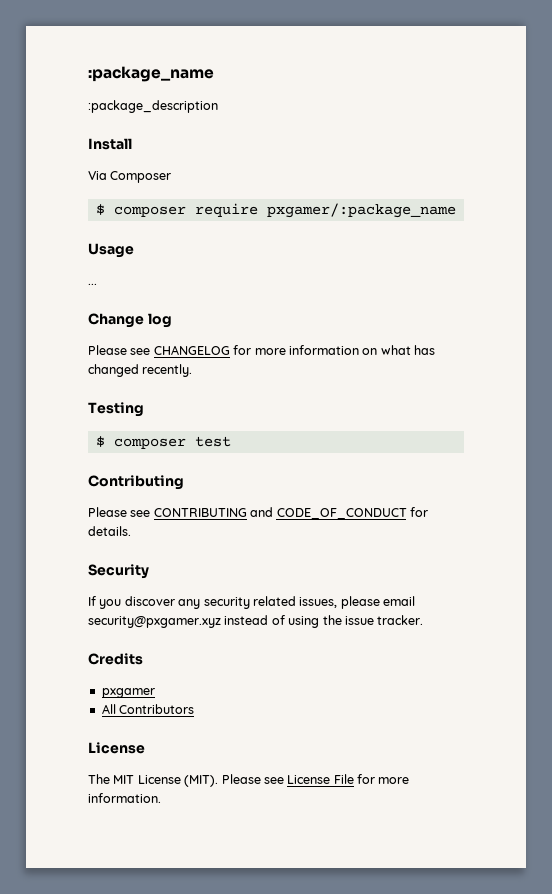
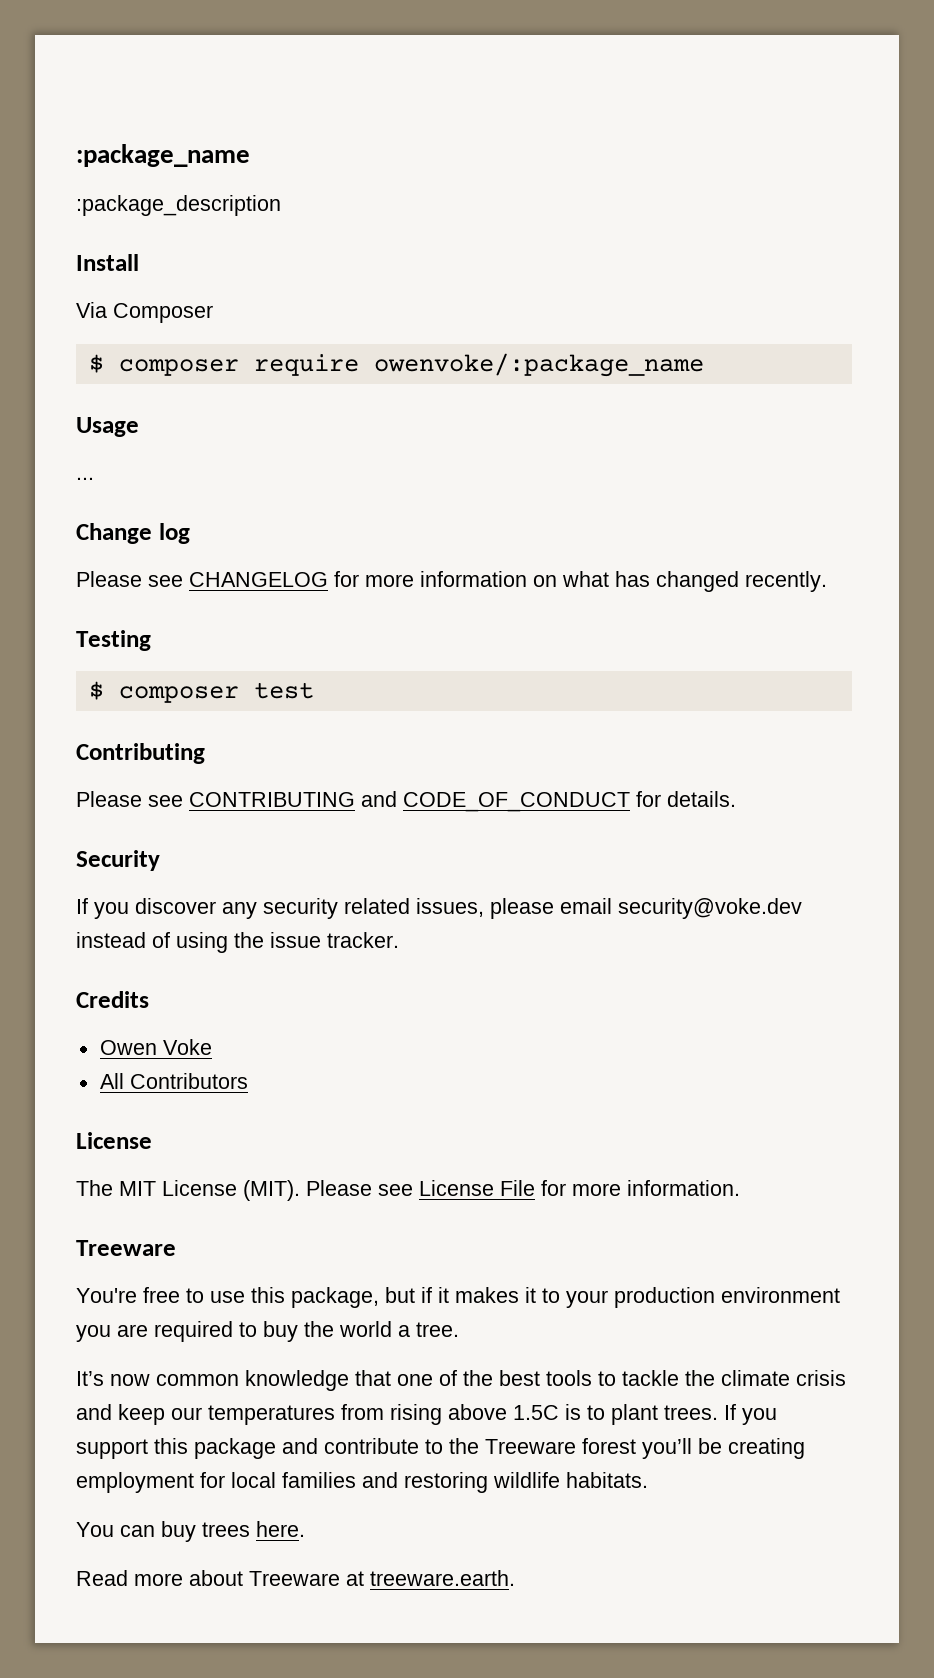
- $ composer require pxgamer/:package_name
+ $ composer require owenvoke/:package_name
- If you discover any security related issues, please email security@pxgamer.xyz instead of using the issue tracker.
+ If you discover any security related issues, please email security@voke.dev instead of using the issue tracker.
- pxgamer
+ Owen Voke
  Please see License File for more information.
+ Treeware
+ You're free to use this package, but if it makes it to your production environment you are required to buy the world a tree.
+ It’s now common knowledge that one of the best tools to tackle the climate crisis and keep our temperatures from rising above 1.5C is to plant trees. If you support this package and contribute to the Treeware forest you’ll be creating employment for local families and restoring wildlife habitats.
+ You can buy trees here.
+ Read more about Treeware at treeware.earth.

